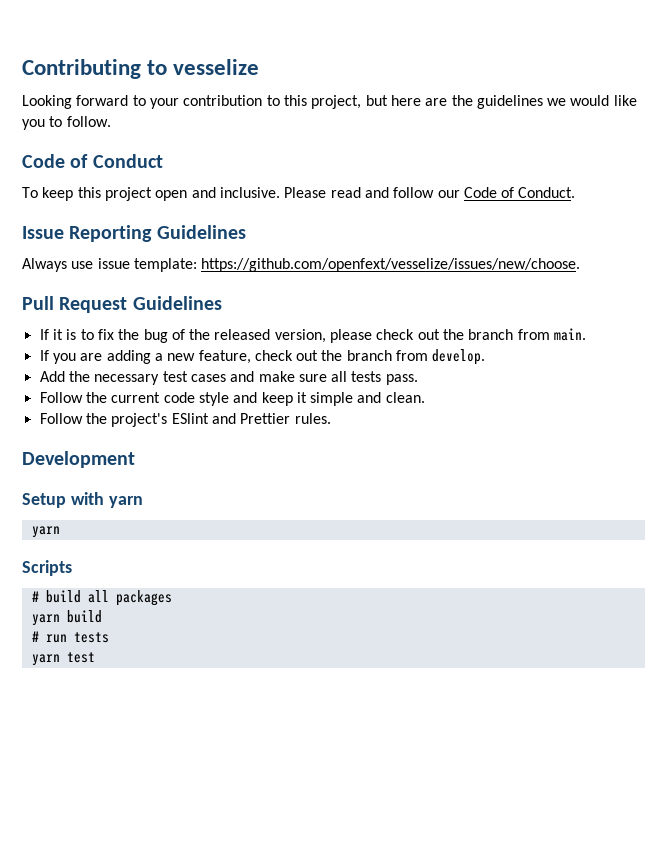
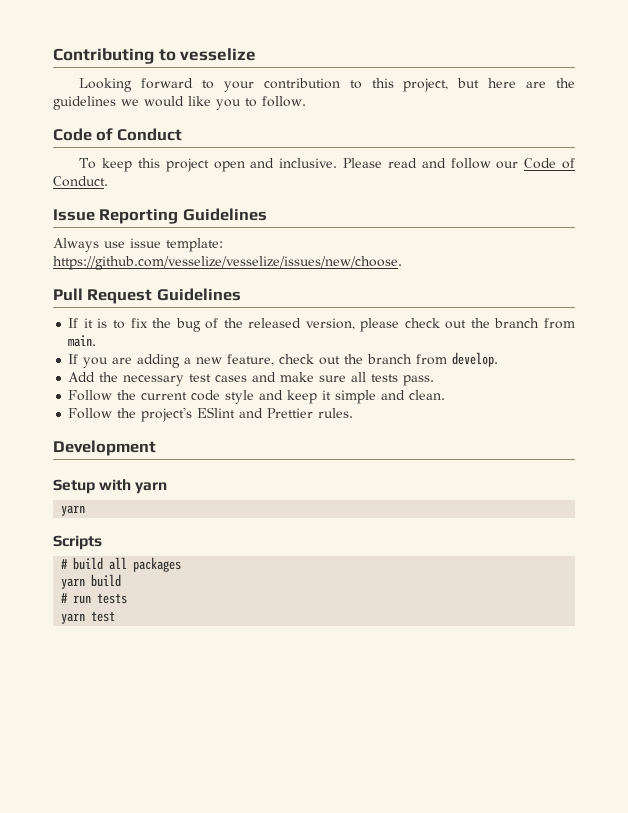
- Always use issue template: https://github.com/openfext/vesselize/issues/new/choose.
+ Always use issue template: https://github.com/vesselize/vesselize/issues/new/choose.

